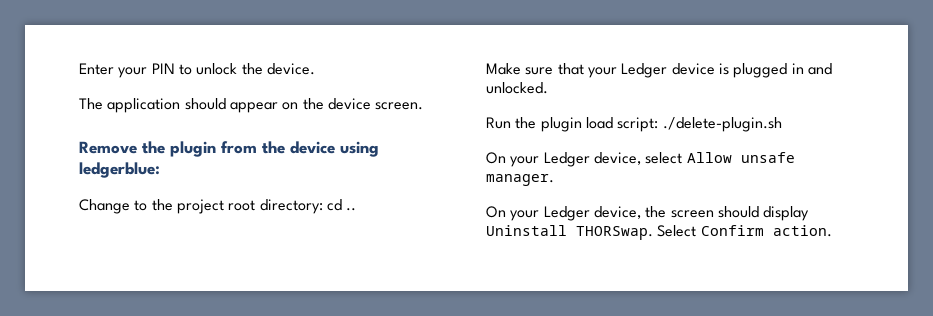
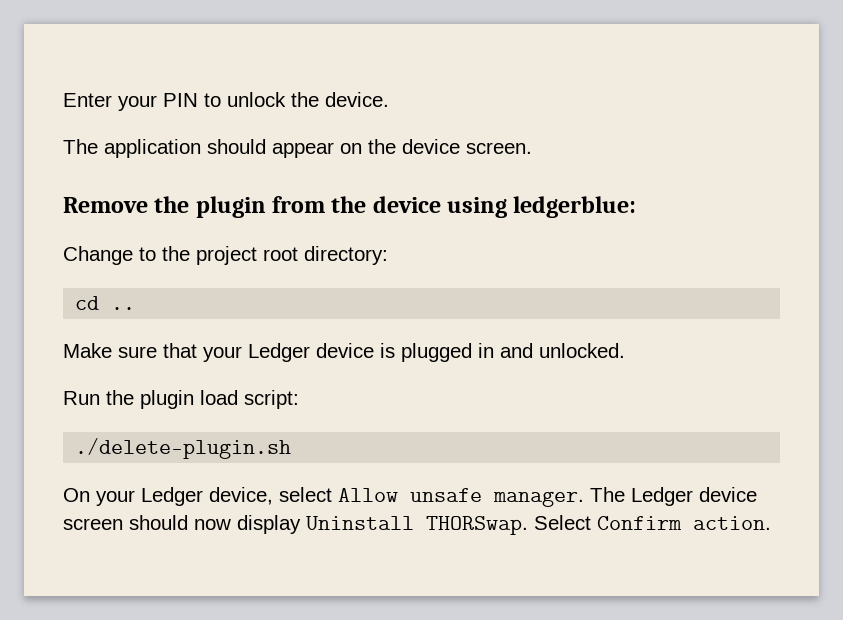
- Change to the project root directory: cd ..
+ Change to the project root directory:
+ cd ..
- Run the plugin load script: ./delete-plugin.sh
+ Run the plugin load script:
+ ./delete-plugin.sh
- On your Ledger device, select Allow unsafe manager.
- On your Ledger device, the screen should display Uninstall THORSwap.
+ On your Ledger device, select Allow unsafe manager. The Ledger device screen should now display Uninstall THORSwap.

